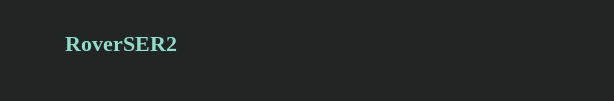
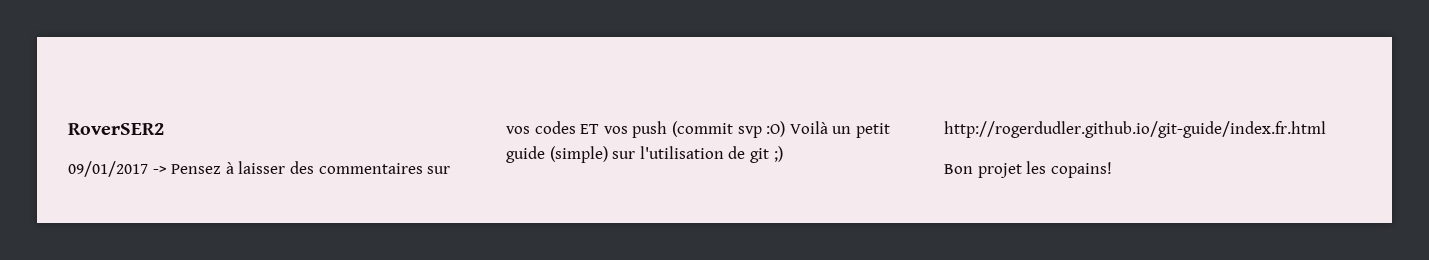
+ 09/01/2017 -> Pensez à laisser des commentaires sur vos codes ET vos push (commit svp :O) Voilà un petit guide (simple) sur l'utilisation de git ;) http://rogerdudler.github.io/git-guide/index.fr.html
+ Bon projet les copains!

